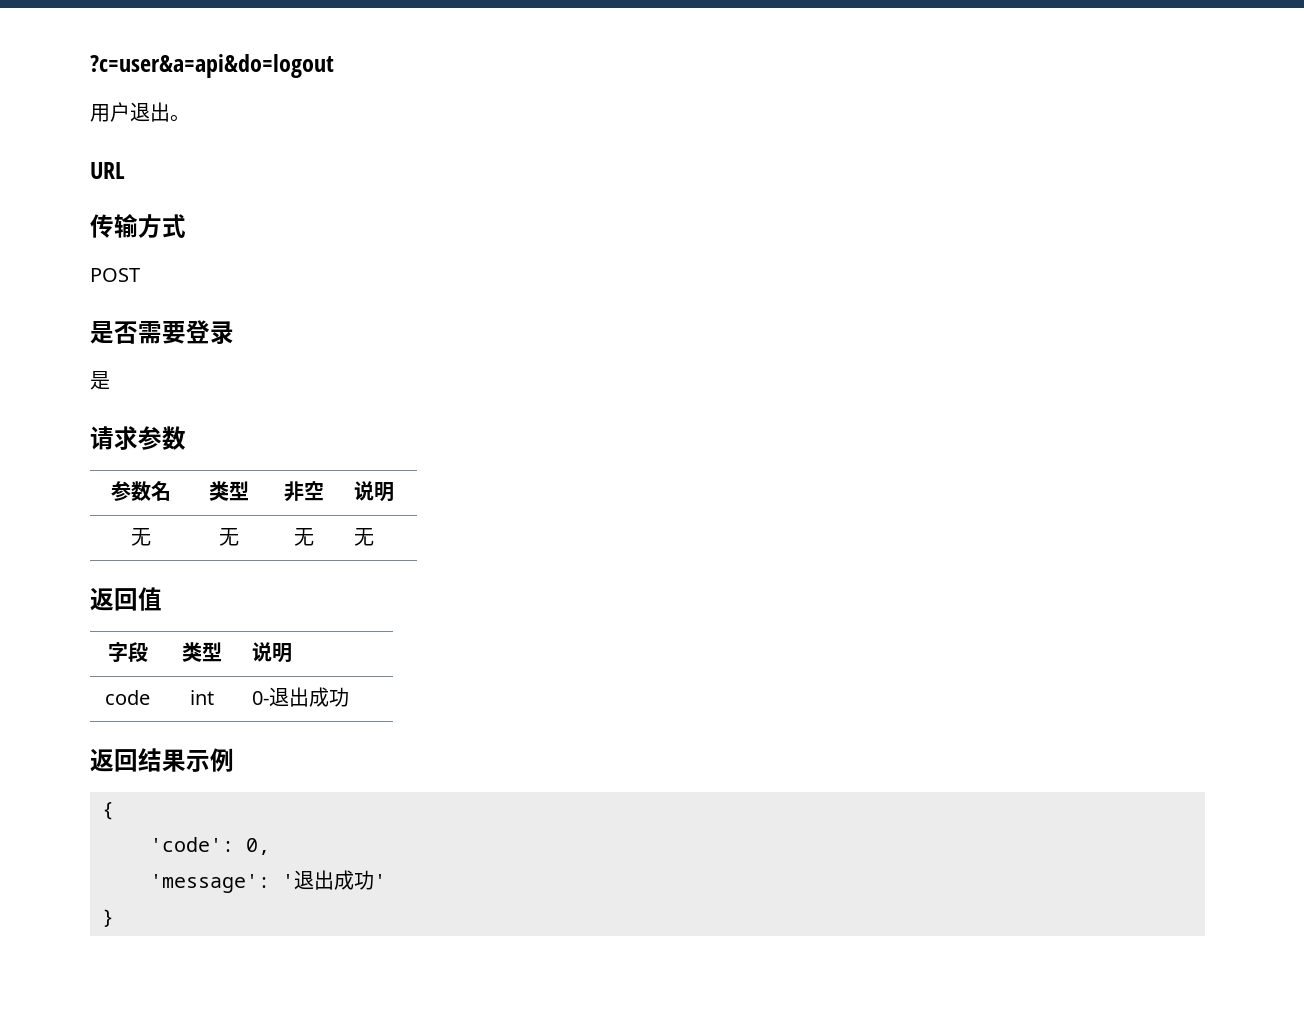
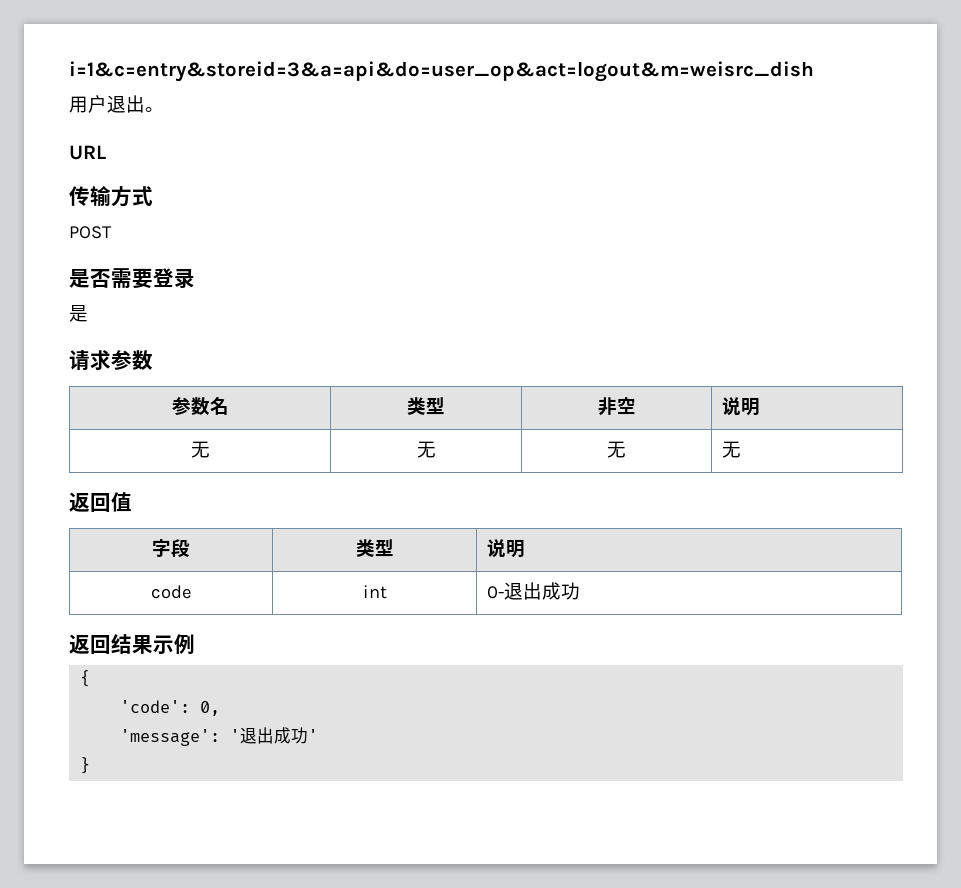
- ?c=user&a=api&do=logout
+ i=1&c=entry&storeid=3&a=api&do=user_op&act=logout&m=weisrc_dish

